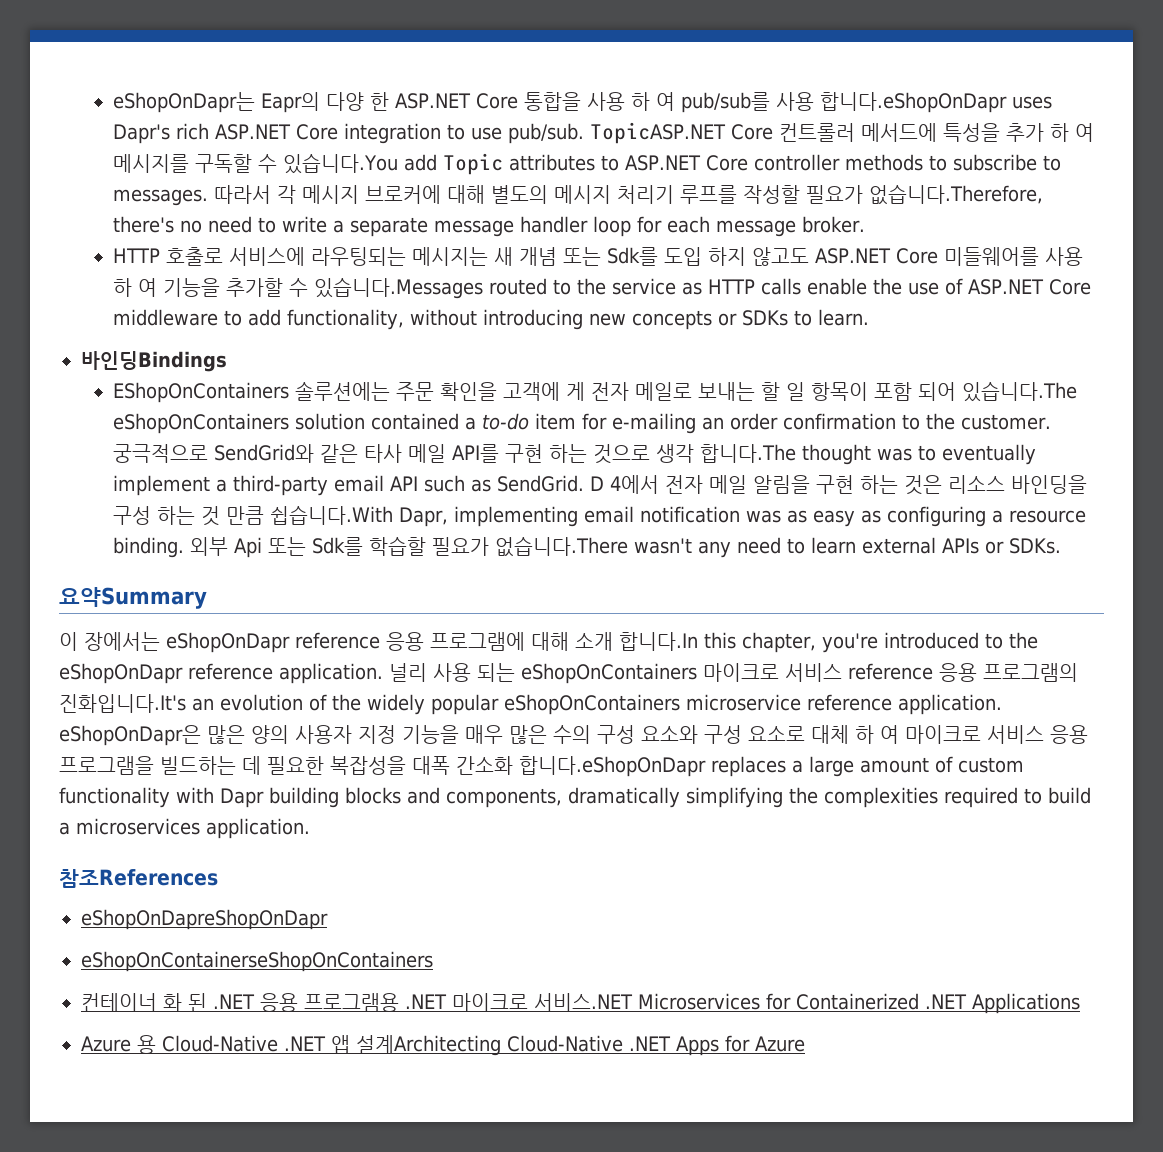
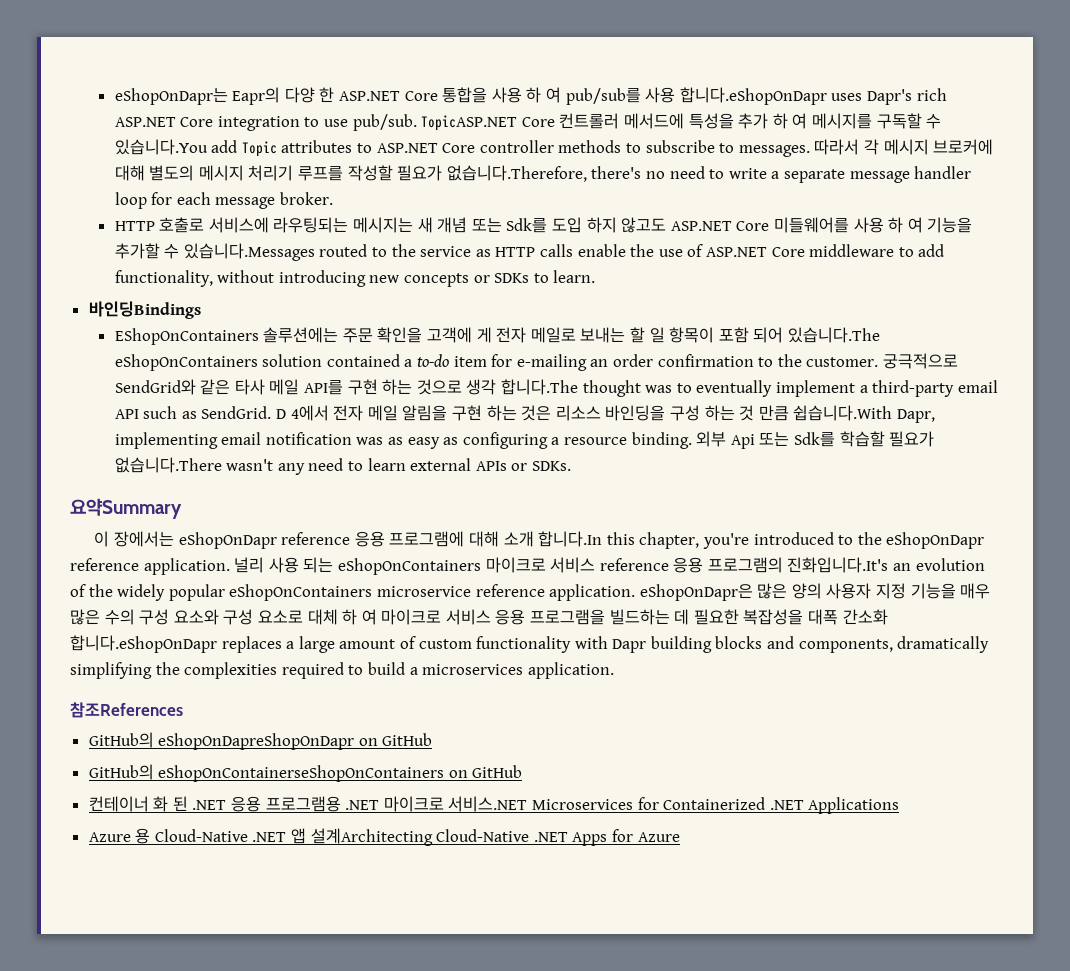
- eShopOnDapreShopOnDapr
- eShopOnContainerseShopOnContainers
+ GitHub의 eShopOnDapreShopOnDapr on GitHub
+ GitHub의 eShopOnContainerseShopOnContainers on GitHub

